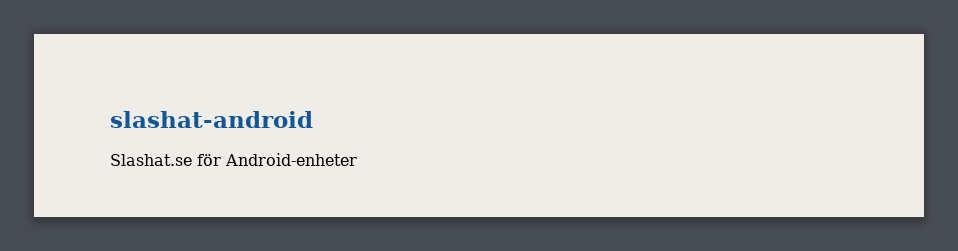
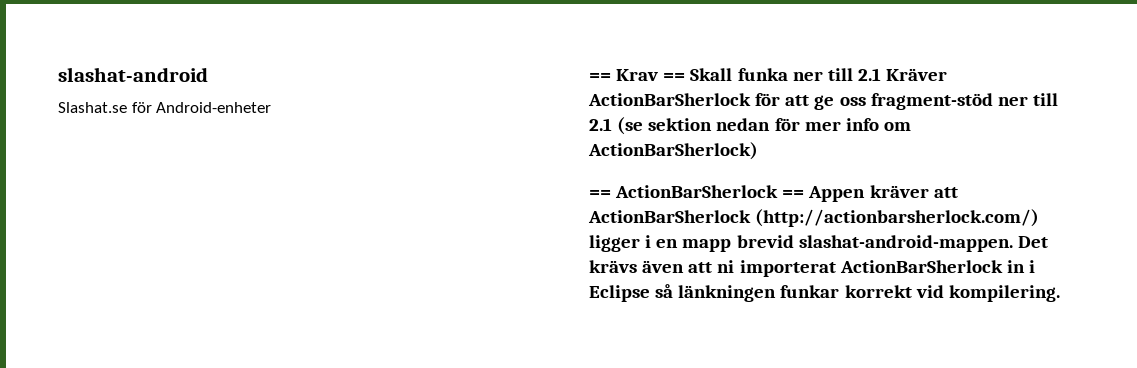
+ == Krav == Skall funka ner till 2.1 Kräver ActionBarSherlock för att ge oss fragment-stöd ner till 2.1 (se sektion nedan för mer info om ActionBarSherlock)
+ == ActionBarSherlock == Appen kräver att ActionBarSherlock (http://actionbarsherlock.com/) ligger i en mapp brevid slashat-android-mappen. Det krävs även att ni importerat ActionBarSherlock in i Eclipse så länkningen funkar korrekt vid kompilering.

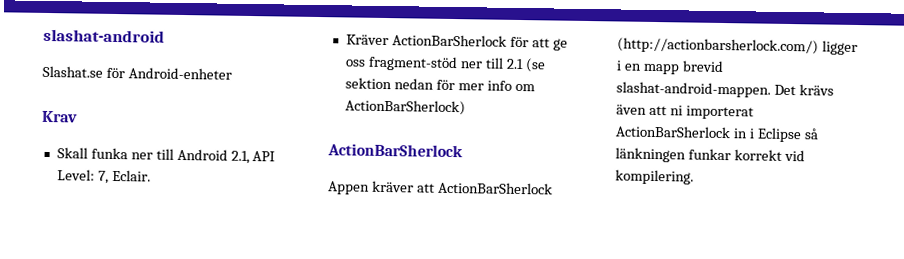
- == Krav == Skall funka ner till 2.1 Kräver ActionBarSherlock för att ge oss fragment-stöd ner till 2.1 (se sektion nedan för mer info om ActionBarSherlock)
- == ActionBarSherlock == Appen kräver att ActionBarSherlock (http://actionbarsherlock.com/) ligger i en mapp brevid slashat-android-mappen.
+ Krav
+ Skall funka ner till Android 2.1, API Level: 7, Eclair.
+ Kräver ActionBarSherlock för att ge oss fragment-stöd ner till 2.1 (se sektion nedan för mer info om ActionBarSherlock)
+ ActionBarSherlock
+ Appen kräver att ActionBarSherlock (http://actionbarsherlock.com/) ligger i en mapp brevid slashat-android-mappen.

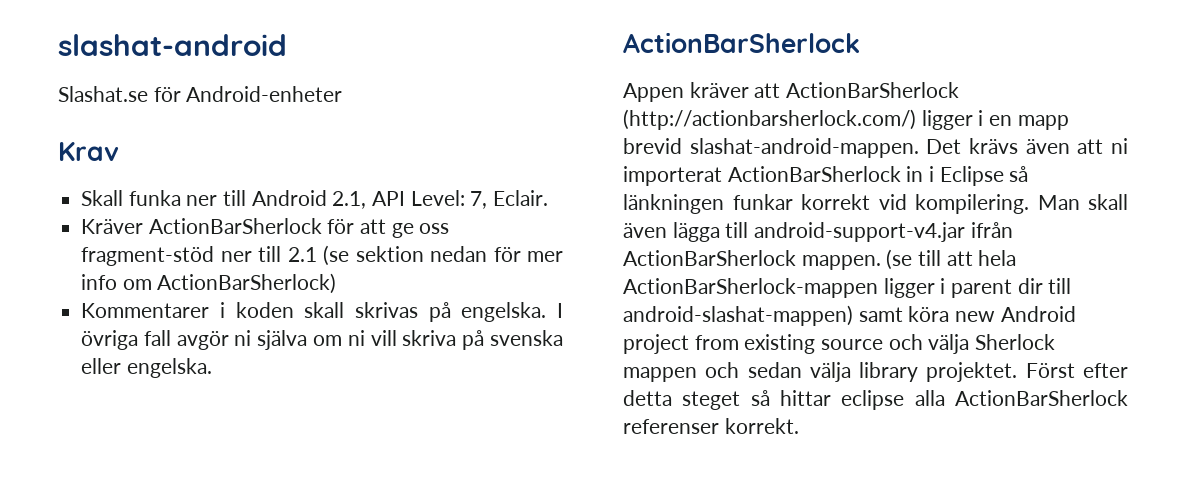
+ Kommentarer i koden skall skrivas på engelska. I övriga fall avgör ni själva om ni vill skriva på svenska eller engelska.
+ Man skall även lägga till android-support-v4.jar ifrån ActionBarSherlock mappen. (se till att hela ActionBarSherlock-mappen ligger i parent dir till android-slashat-mappen) samt köra new Android project from existing source och välja Sherlock mappen och sedan välja library projektet. Först efter detta steget så hittar eclipse alla ActionBarSherlock referenser korrekt.

